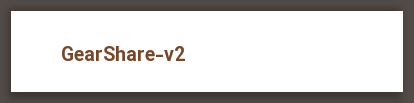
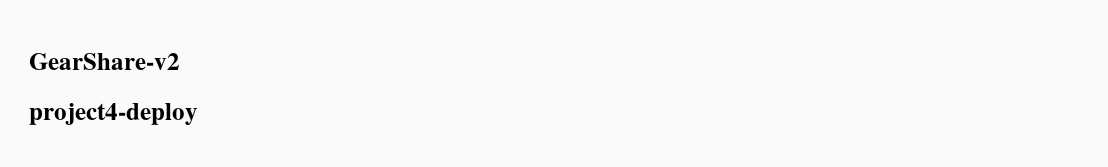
+ project4-deploy

